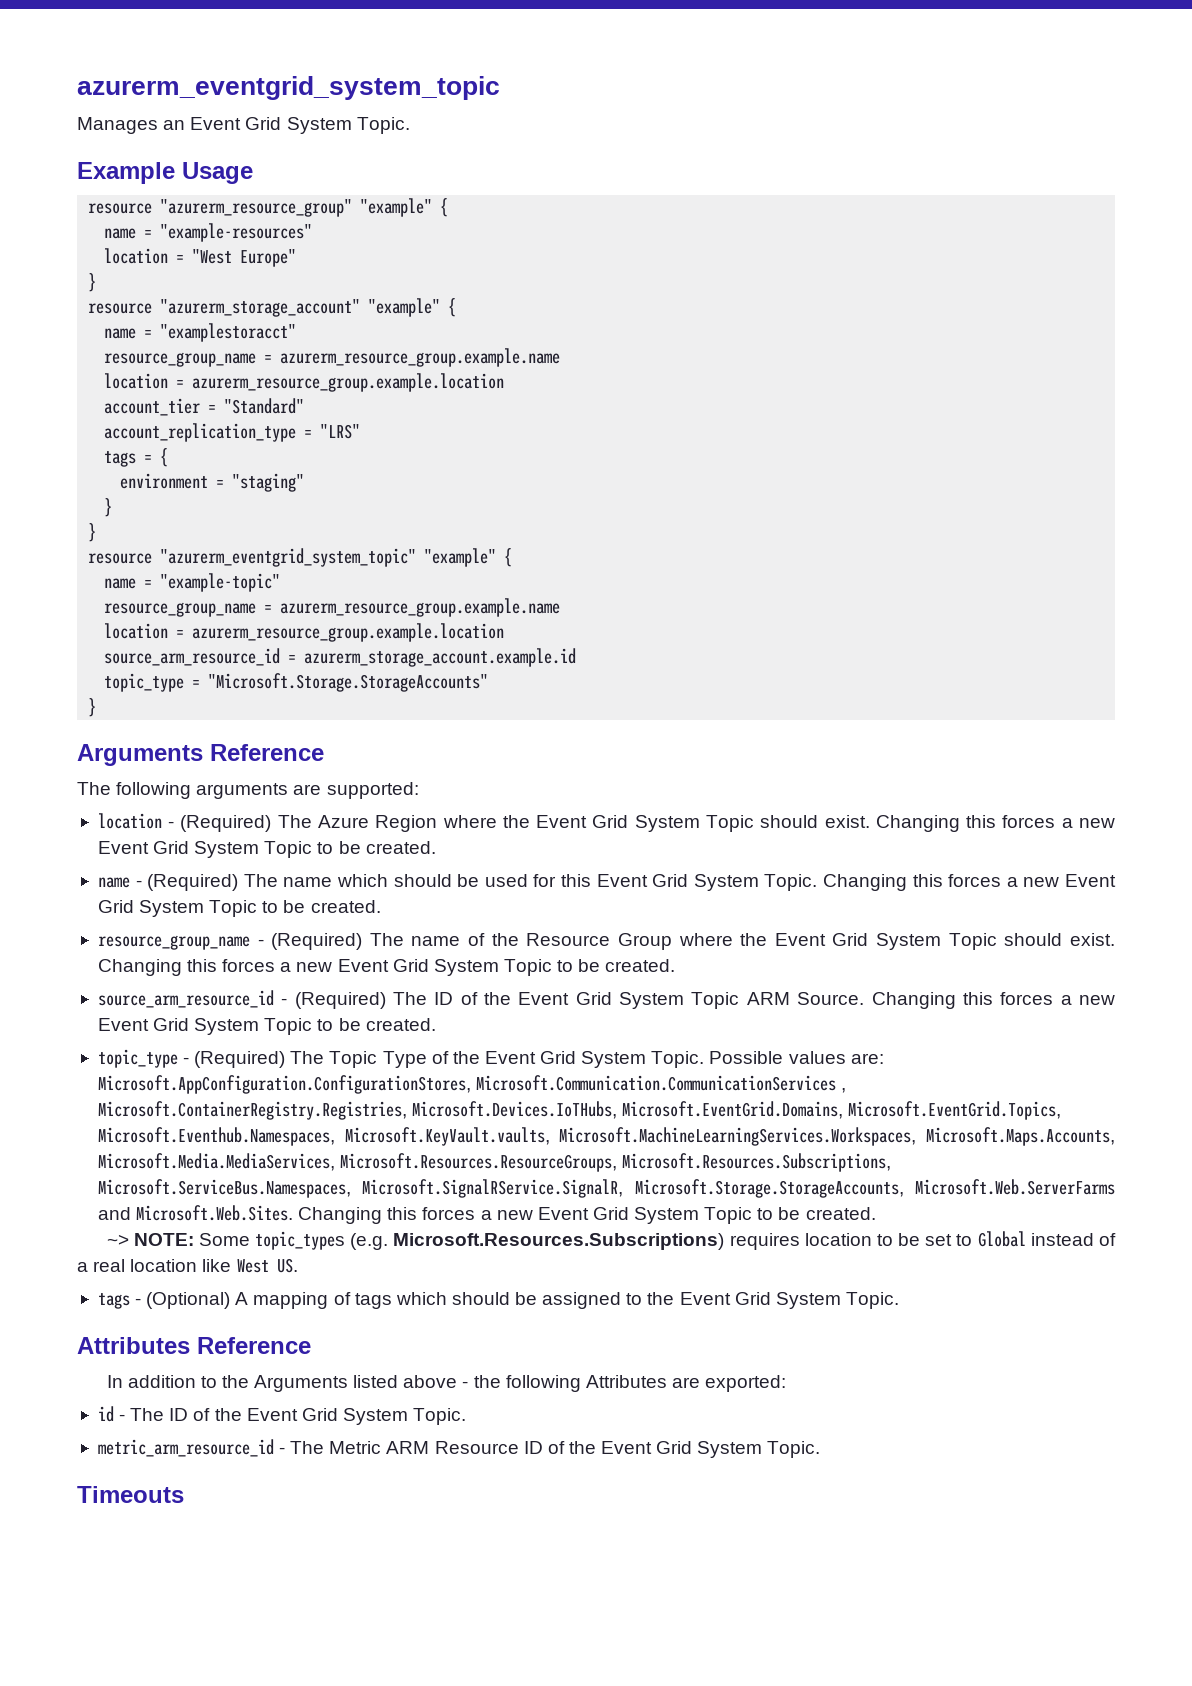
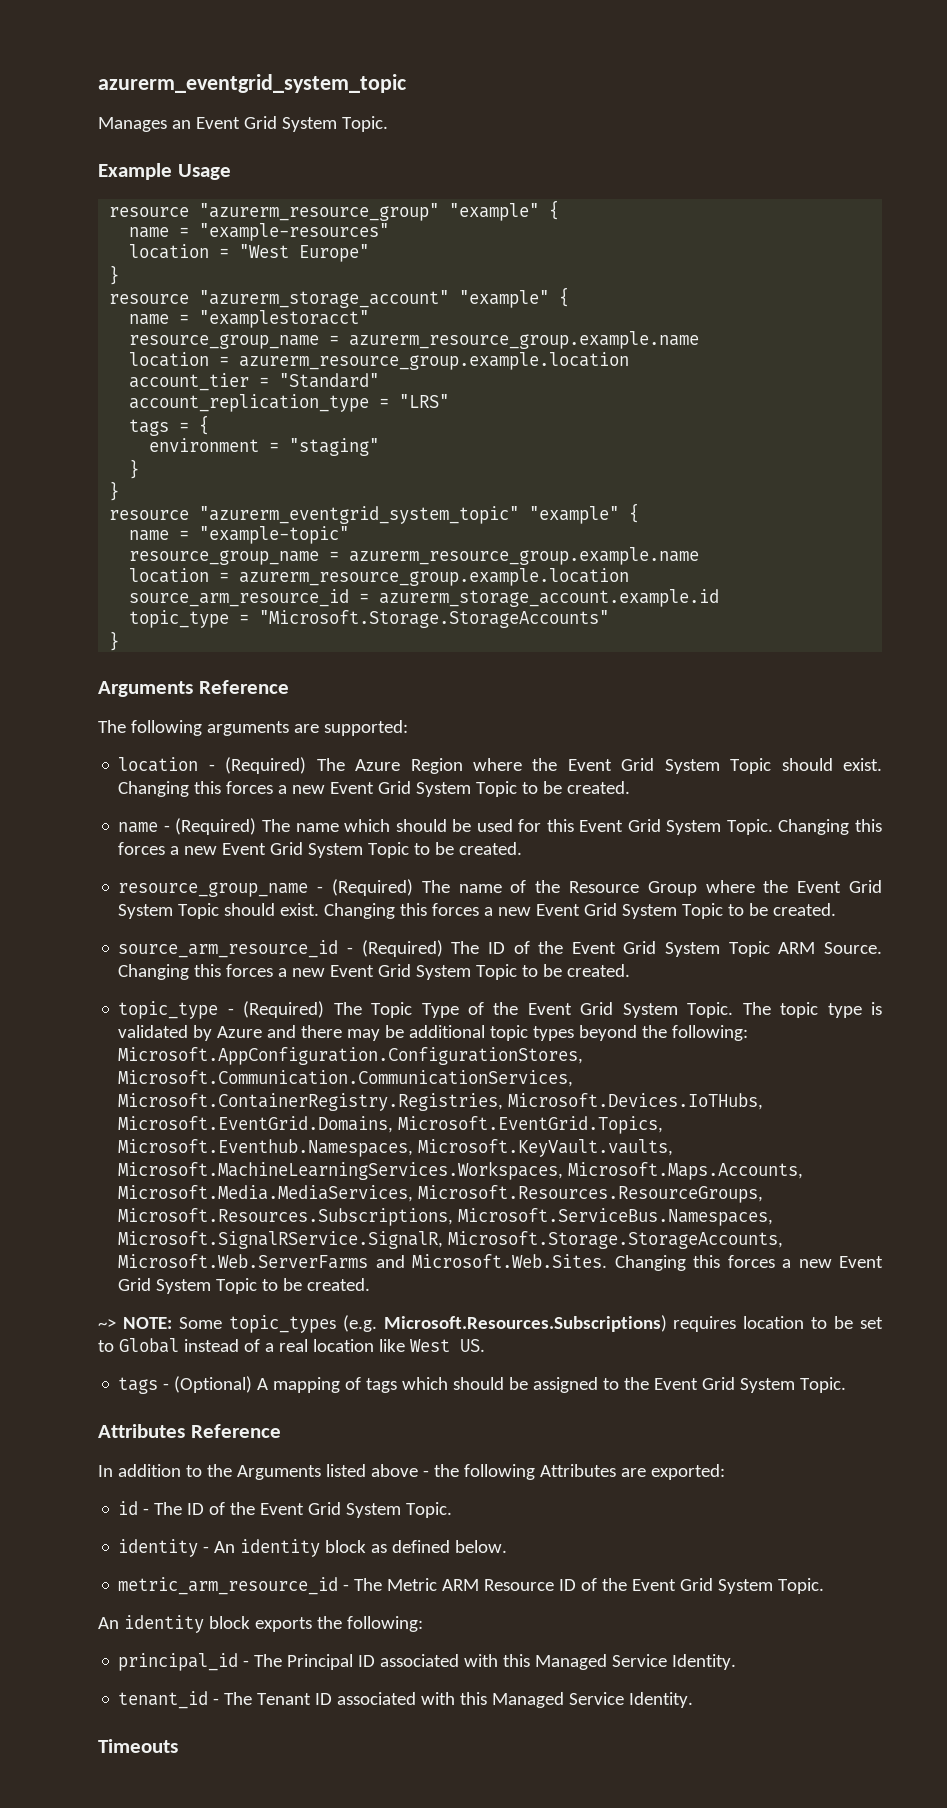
- Possible values are: Microsoft.AppConfiguration.ConfigurationStores, Microsoft.Communication.CommunicationServices , Microsoft.ContainerRegistry.Registries, Microsoft.Devices.IoTHubs, Microsoft.EventGrid.Domains, Microsoft.EventGrid.Topics, Microsoft.Eventhub.Namespaces, Microsoft.KeyVault.vaults, Microsoft.MachineLearningServices.Workspaces, Microsoft.Maps.Accounts, Microsoft.Media.MediaServices, Microsoft.Resources.ResourceGroups, Microsoft.Resources.Subscriptions, Microsoft.ServiceBus.Namespaces, Microsoft.SignalRService.SignalR, Microsoft.Storage.StorageAccounts, Microsoft.Web.ServerFarms and Microsoft.Web.Sites. Changing this forces a new Event Grid System Topic to be created.
+ The topic type is validated by Azure and there may be additional topic types beyond the following: Microsoft.AppConfiguration.ConfigurationStores, Microsoft.Communication.CommunicationServices, Microsoft.ContainerRegistry.Registries, Microsoft.Devices.IoTHubs, Microsoft.EventGrid.Domains, Microsoft.EventGrid.Topics, Microsoft.Eventhub.Namespaces, Microsoft.KeyVault.vaults, Microsoft.MachineLearningServices.Workspaces, Microsoft.Maps.Accounts, Microsoft.Media.MediaServices, Microsoft.Resources.ResourceGroups, Microsoft.Resources.Subscriptions, Microsoft.ServiceBus.Namespaces, Microsoft.SignalRService.SignalR, Microsoft.Storage.StorageAccounts, Microsoft.Web.ServerFarms and Microsoft.Web.Sites. Changing this forces a new Event Grid System Topic to be created.
+ identity - An identity block as defined below.
+ An identity block exports the following:
+ principal_id - The Principal ID associated with this Managed Service Identity.
+ tenant_id - The Tenant ID associated with this Managed Service Identity.

